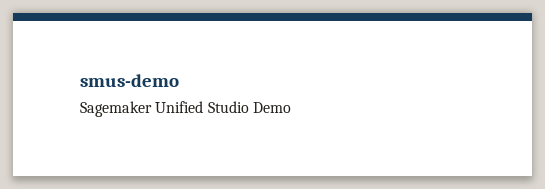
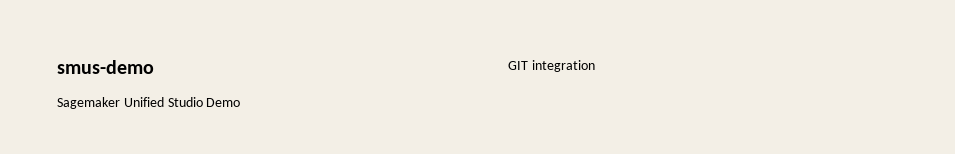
+ GIT integration

